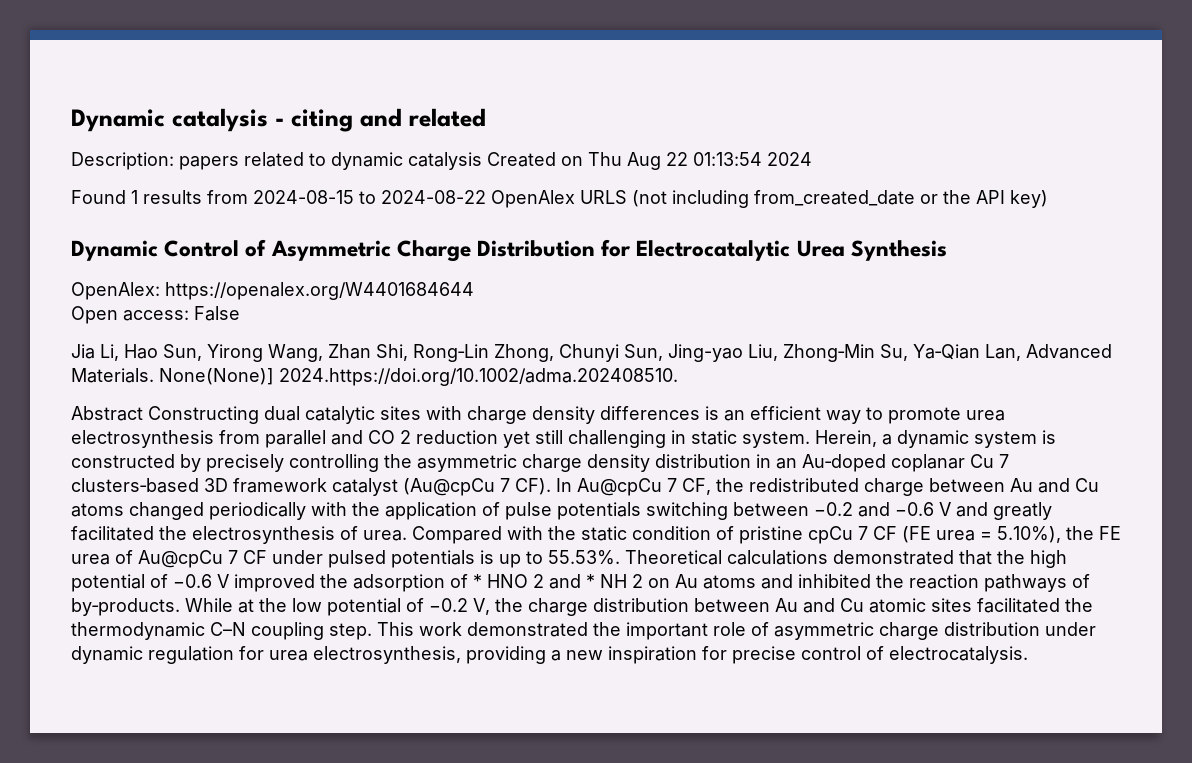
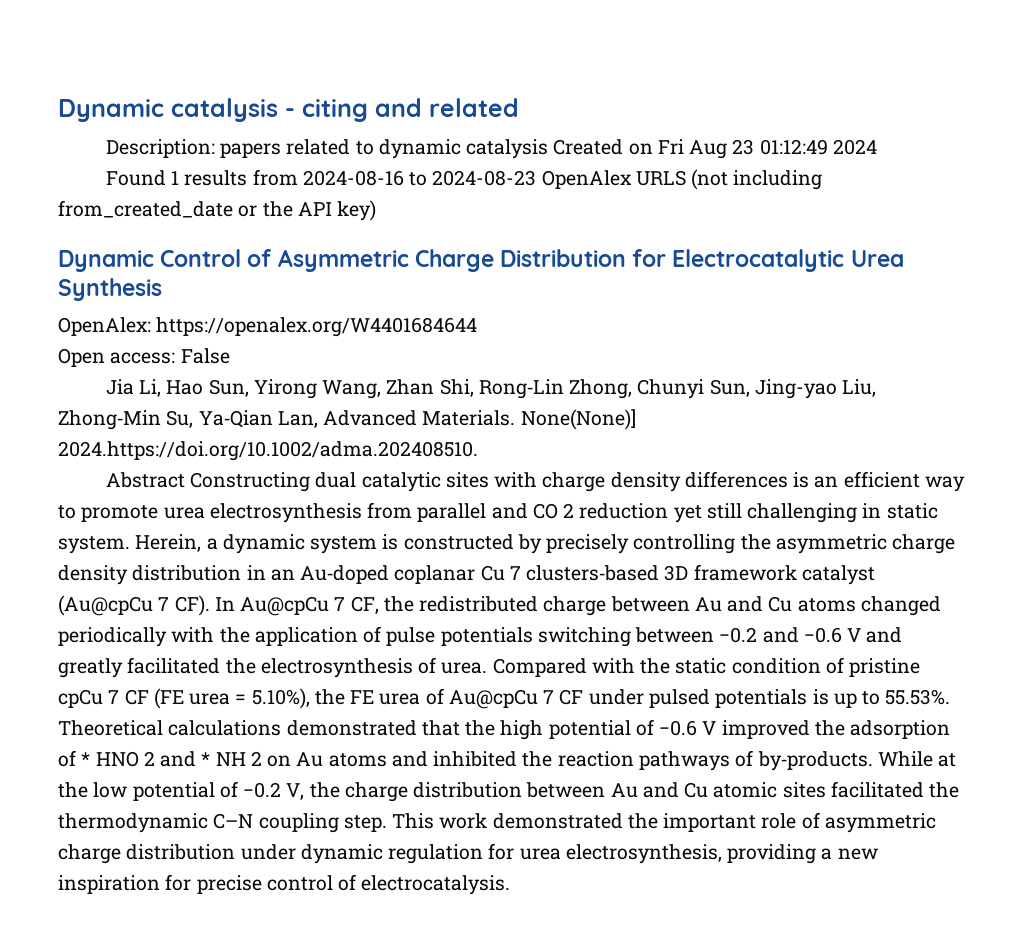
- Description: papers related to dynamic catalysis Created on Thu Aug 22 01:13:54 2024
+ Description: papers related to dynamic catalysis Created on Fri Aug 23 01:12:49 2024
- Found 1 results from 2024-08-15 to 2024-08-22 OpenAlex URLS (not including from_created_date or the API key)
+ Found 1 results from 2024-08-16 to 2024-08-23 OpenAlex URLS (not including from_created_date or the API key)

